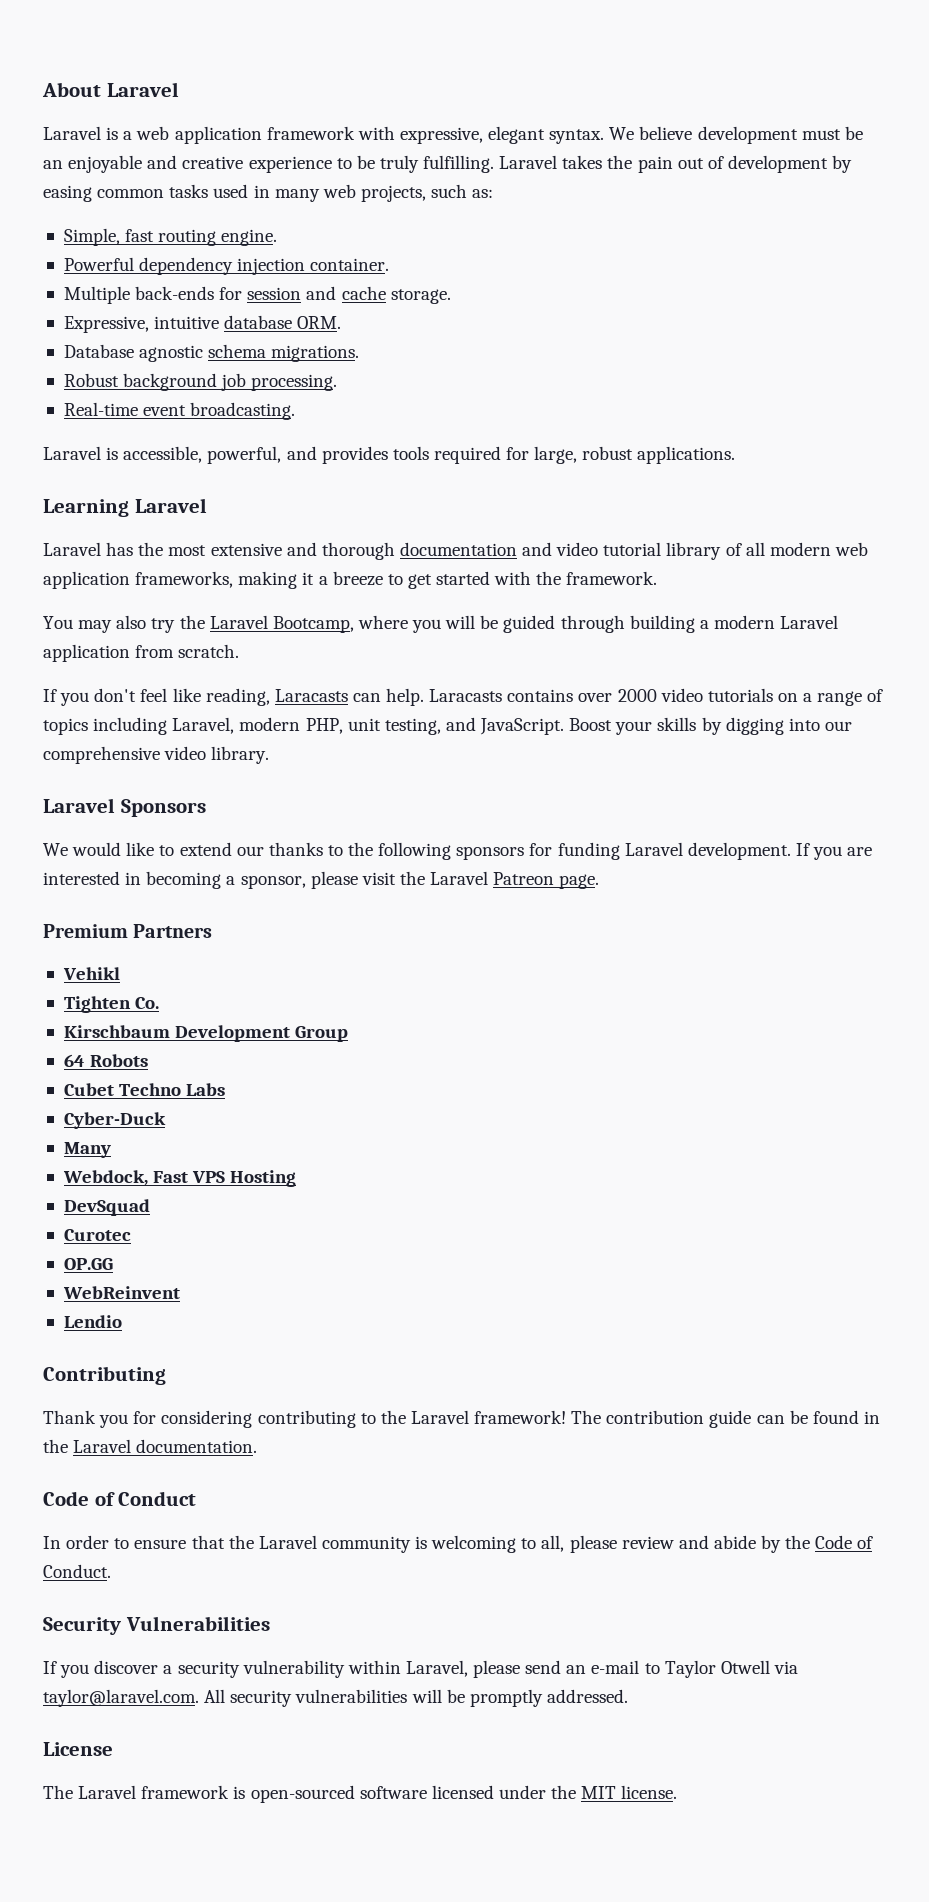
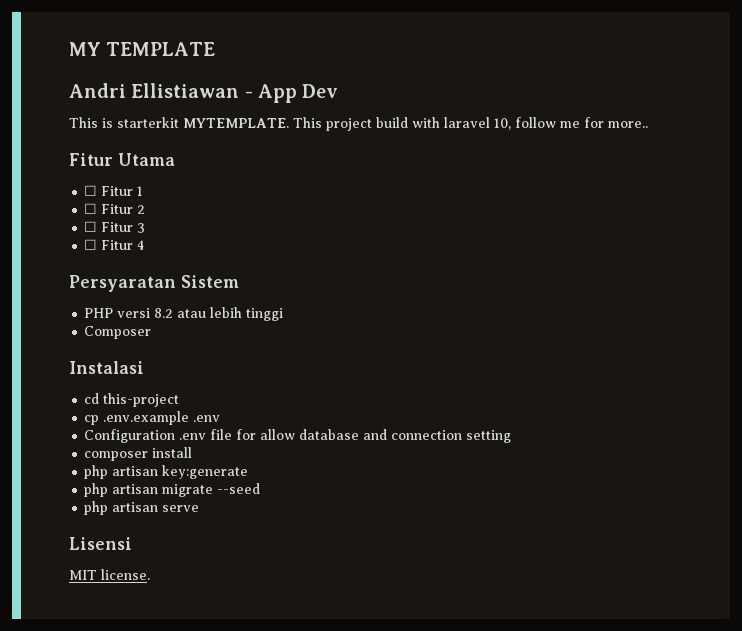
- About Laravel
- Laravel is a web application framework with expressive, elegant syntax. We believe development must be an enjoyable and creative experience to be truly fulfilling. Laravel takes the pain out of development by easing common tasks used in many web projects, such as:
- Simple, fast routing engine.
- Powerful dependency injection container.
- Multiple back-ends for session and cache storage.
- Expressive, intuitive database ORM.
- Database agnostic schema migrations.
- Robust background job processing.
- Real-time event broadcasting.
- Laravel is accessible, powerful, and provides tools required for large, robust applications.
- Learning Laravel
- Laravel has the most extensive and thorough documentation and video tutorial library of all modern web application frameworks, making it a breeze to get started with the framework.
- You may also try the Laravel Bootcamp, where you will be guided through building a modern Laravel application from scratch.
- If you don't feel like reading, Laracasts can help. Laracasts contains over 2000 video tutorials on a range of topics including Laravel, modern PHP, unit testing, and JavaScript. Boost your skills by digging into our comprehensive video library.
- Laravel Sponsors
- We would like to extend our thanks to the following sponsors for funding Laravel development. If you are interested in becoming a sponsor, please visit the Laravel Patreon page.
- Premium Partners
- Vehikl
- Tighten Co.
- Kirschbaum Development Group
- 64 Robots
- Cubet Techno Labs
- Cyber-Duck
- Many
- Webdock, Fast VPS Hosting
- DevSquad
- Curotec
- OP.GG
- WebReinvent
- Lendio
- Contributing
- Thank you for considering contributing to the Laravel framework! The contribution guide can be found in the Laravel documentation.
- Code of Conduct
- In order to ensure that the Laravel community is welcoming to all, please review and abide by the Code of Conduct.
- Security Vulnerabilities
- If you discover a security vulnerability within Laravel, please send an e-mail to Taylor Otwell via taylor@laravel.com. All security vulnerabilities will be promptly addressed.
- License
- The Laravel framework is open-sourced software licensed under the MIT license.
+ MY TEMPLATE
+ Andri Ellistiawan - App Dev
+ This is starterkit MYTEMPLATE. This project build with laravel 10, follow me for more..
+ Fitur Utama
+ ☐ Fitur 1
+ ☐ Fitur 2
+ ☐ Fitur 3
+ ☐ Fitur 4
+ Persyaratan Sistem
+ PHP versi 8.2 atau lebih tinggi
+ Composer
+ Instalasi
+ cd this-project
+ cp .env.example .env
+ Configuration .env file for allow database and connection setting
+ composer install
+ php artisan key:generate
+ php artisan migrate --seed
+ php artisan serve
+ Lisensi
+ MIT license.

